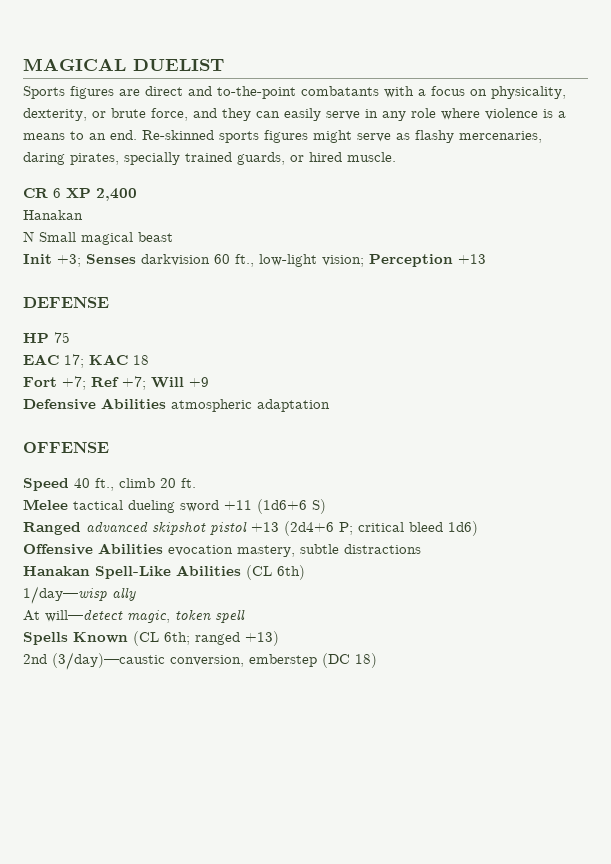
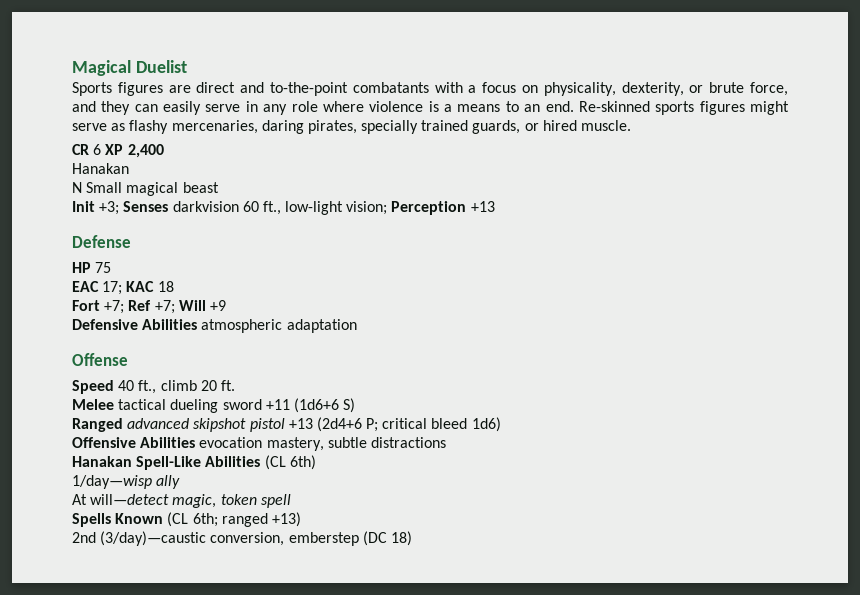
- MAGICAL DUELIST
+ Magical Duelist
- DEFENSE
+ Defense
- OFFENSE
+ Offense

